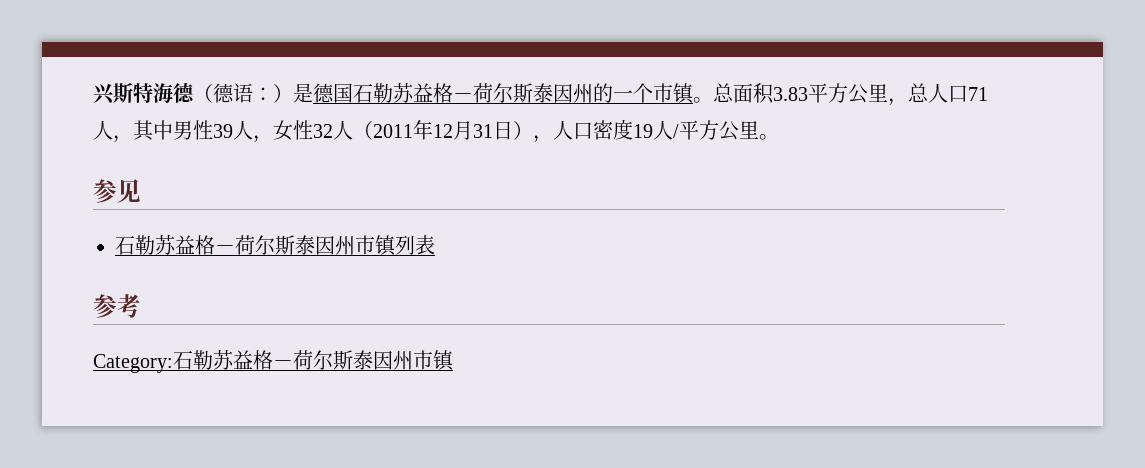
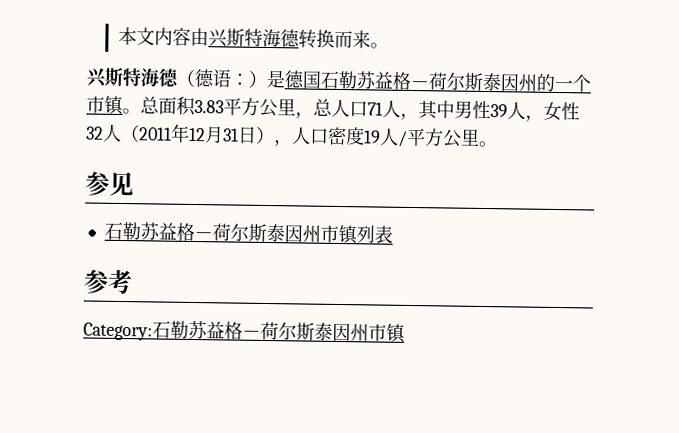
+ 本文内容由兴斯特海德转换而来。

